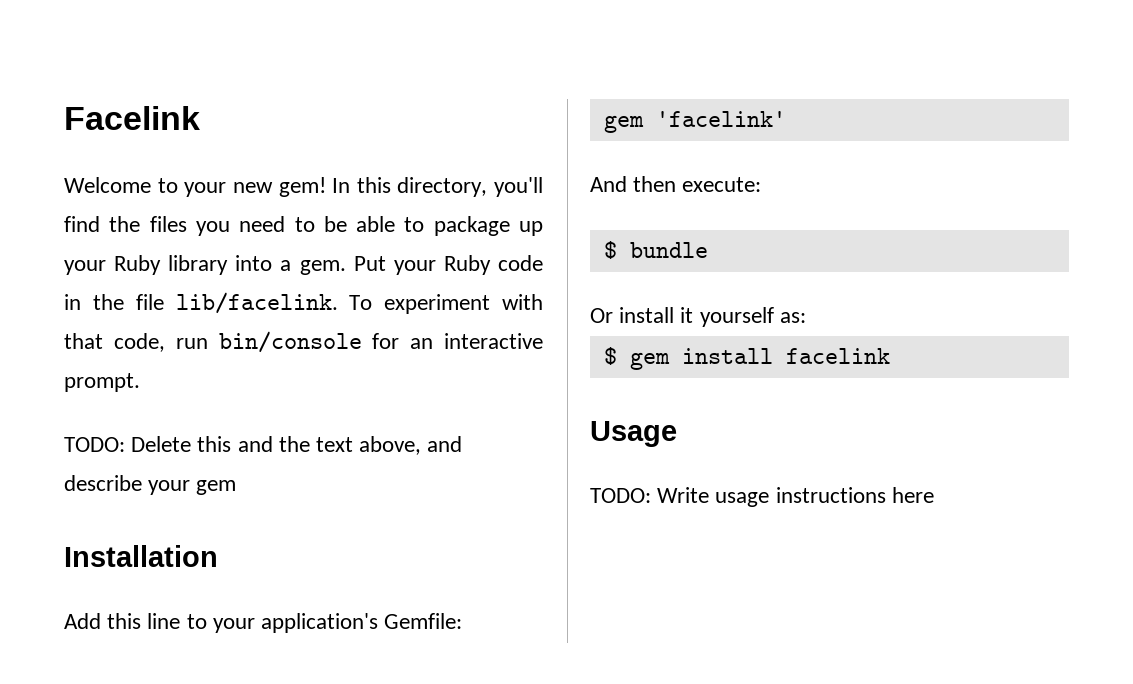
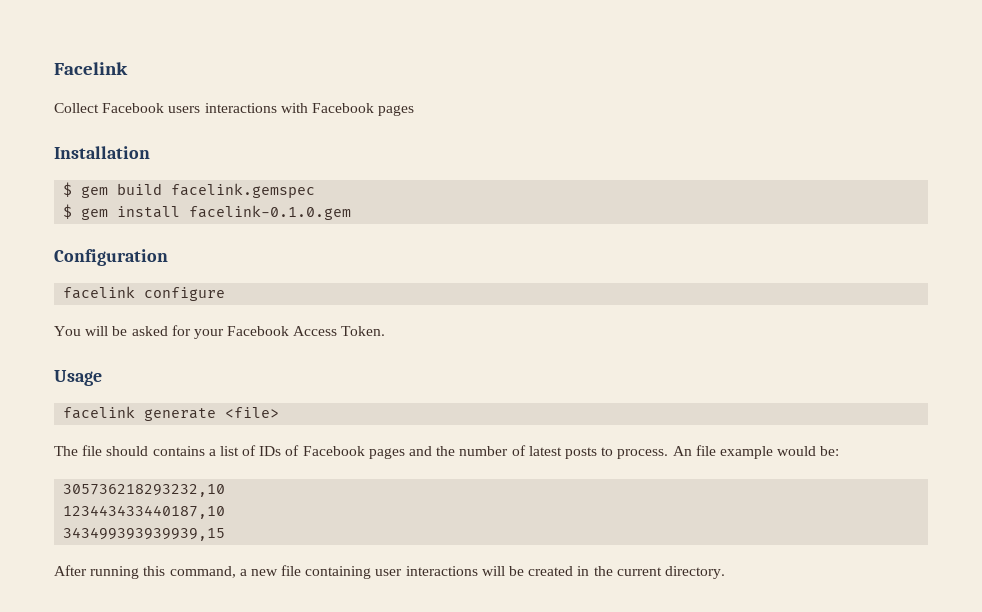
- Welcome to your new gem! In this directory, you'll find the files you need to be able to package up your Ruby library into a gem. Put your Ruby code in the file lib/facelink. To experiment with that code, run bin/console for an interactive prompt.
- TODO: Delete this and the text above, and describe your gem
+ Collect Facebook users interactions with Facebook pages
  Installation
- Add this line to your application's Gemfile:
- gem 'facelink'
- And then execute:
- $ bundle
- Or install it yourself as:
+ $ gem build facelink.gemspec
- $ gem install facelink
+ $ gem install facelink-0.1.0.gem
+ Configuration
+ facelink configure
+ You will be asked for your Facebook Access Token.
  Usage
- TODO: Write usage instructions here
+ facelink generate <file>
+ The file should contains a list of IDs of Facebook pages and the number of latest posts to process. An file example would be:
+ 305736218293232,10
+ 123443433440187,10
+ 343499393939939,15
+ After running this command, a new file containing user interactions will be created in the current directory.

